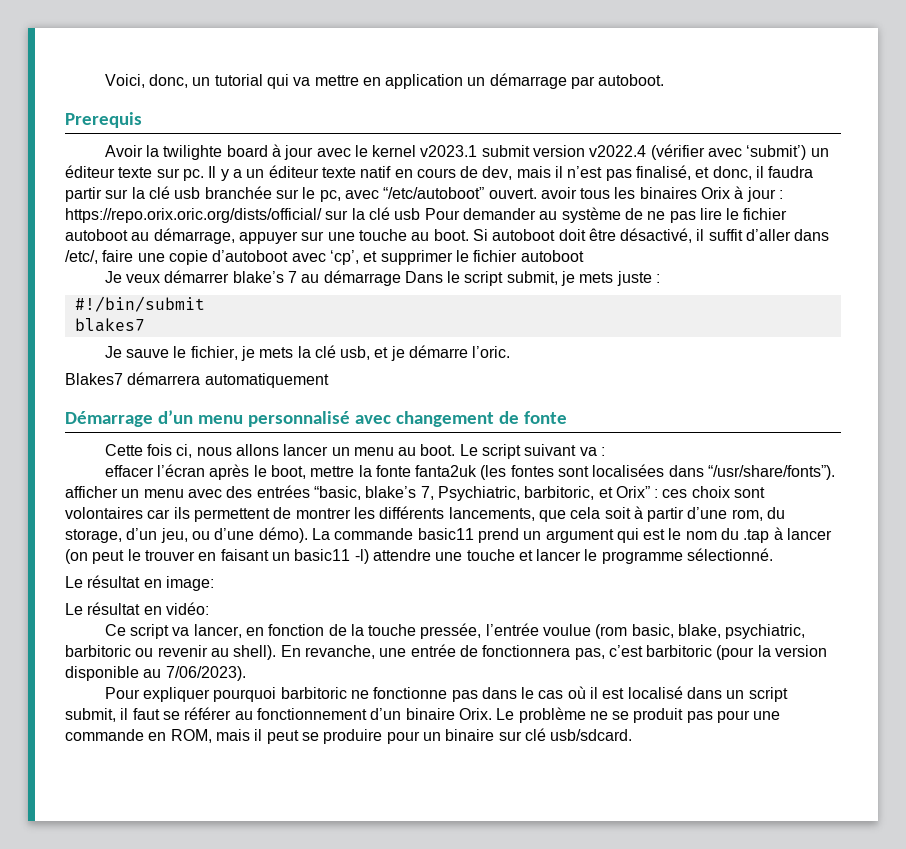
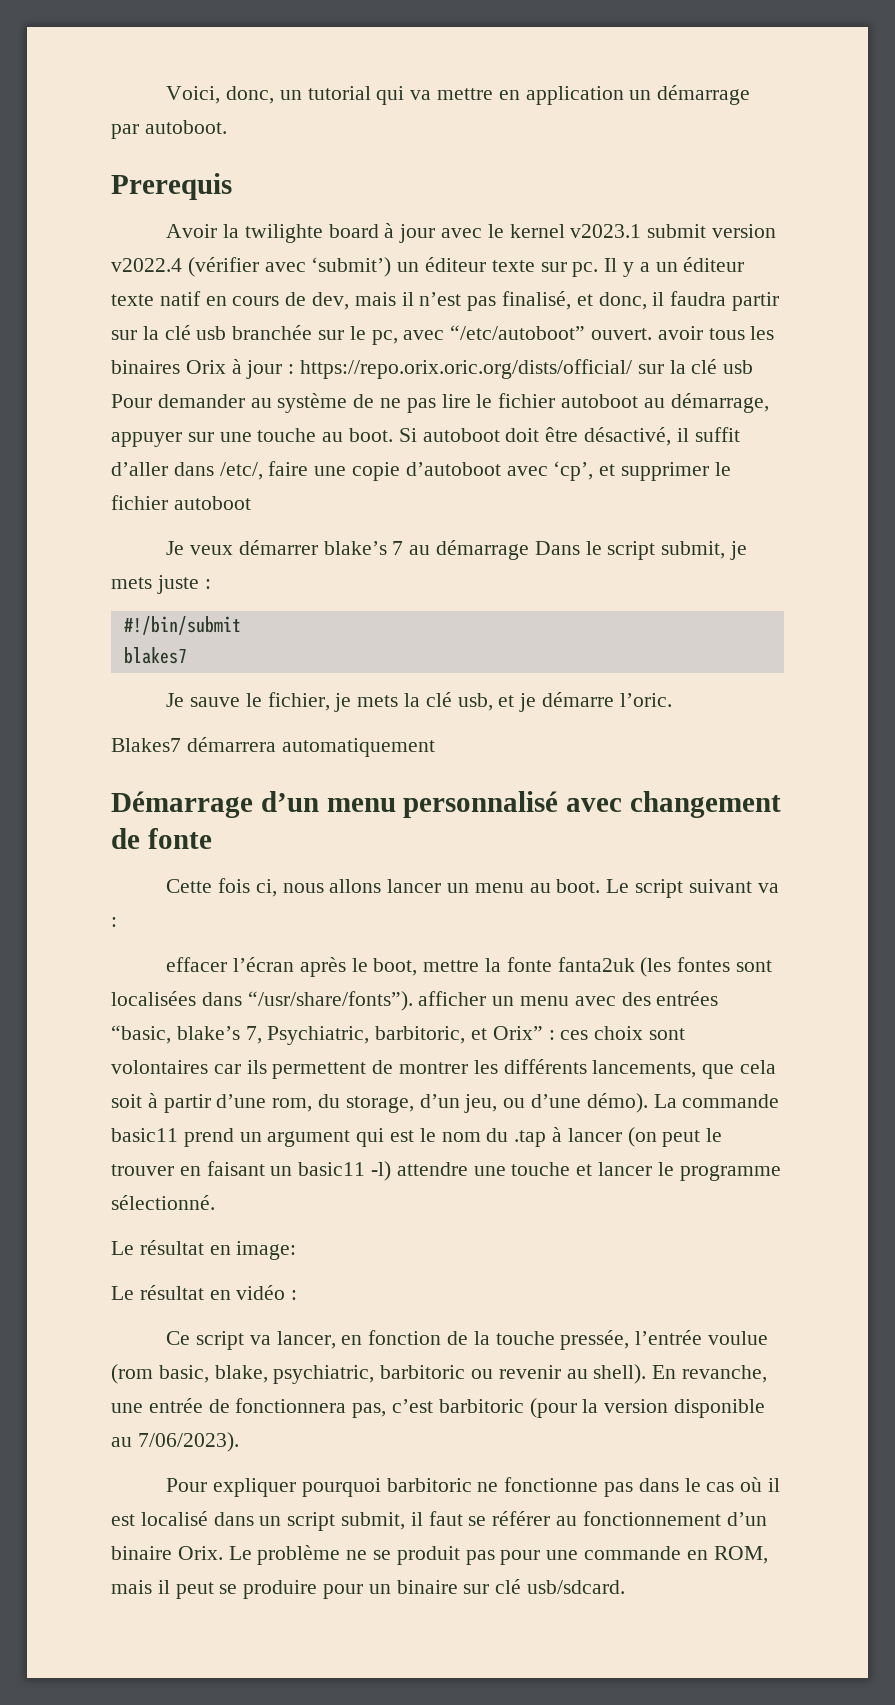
- Le résultat en vidéo:
+ Le résultat en vidéo :

